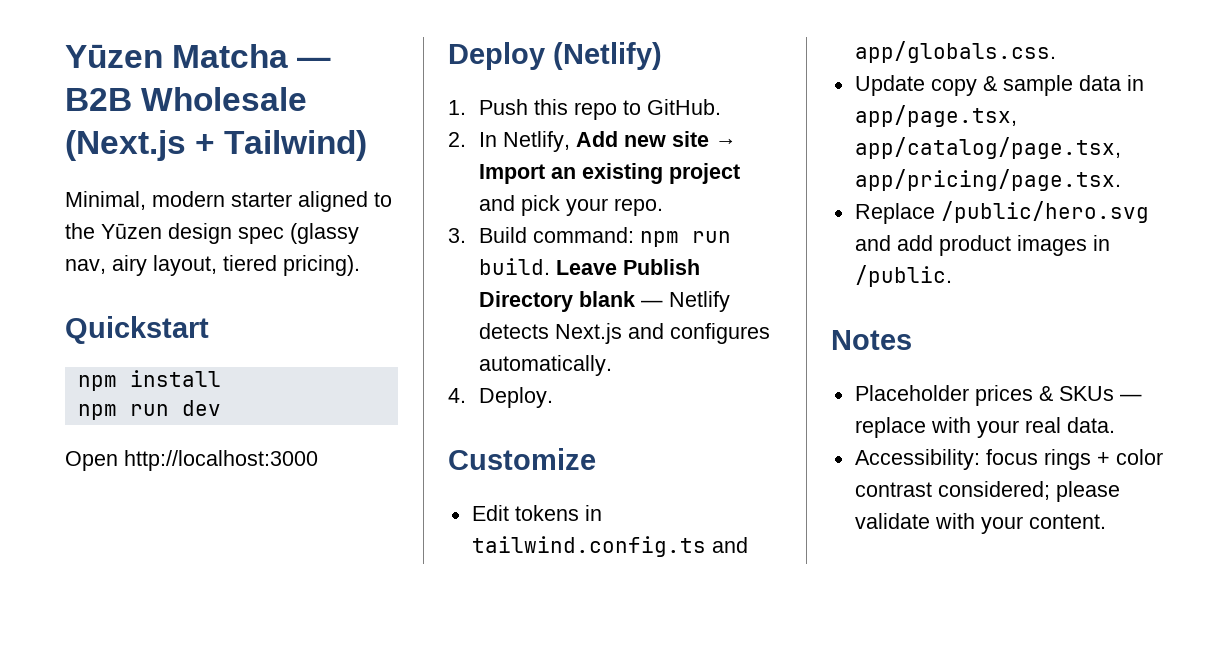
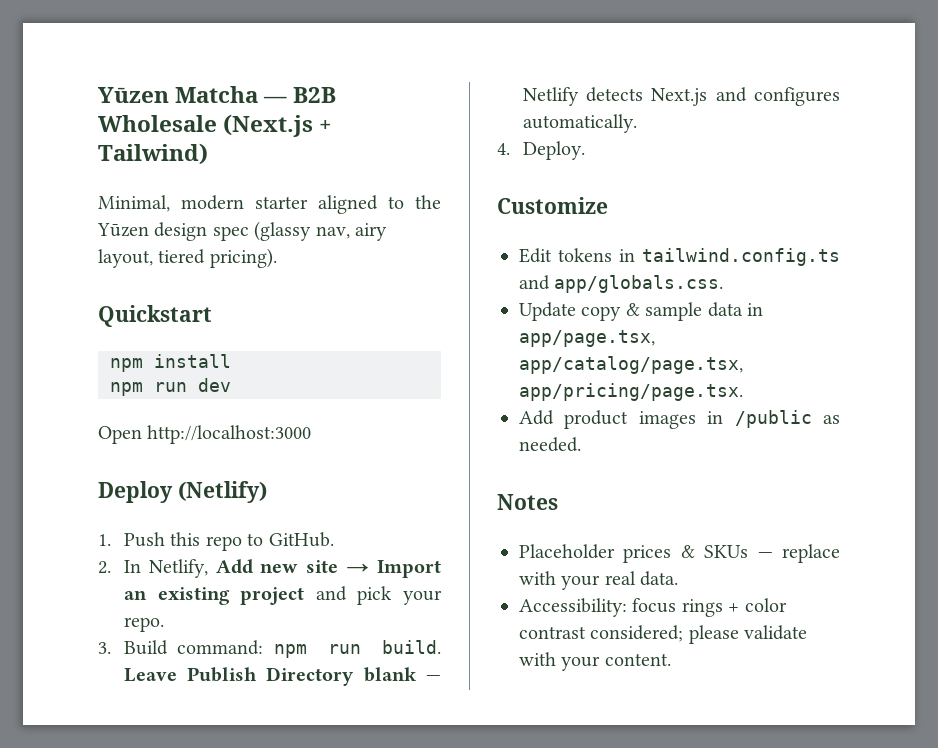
- Replace /public/hero.svg and add product images in /public.
+ Add product images in /public as needed.

